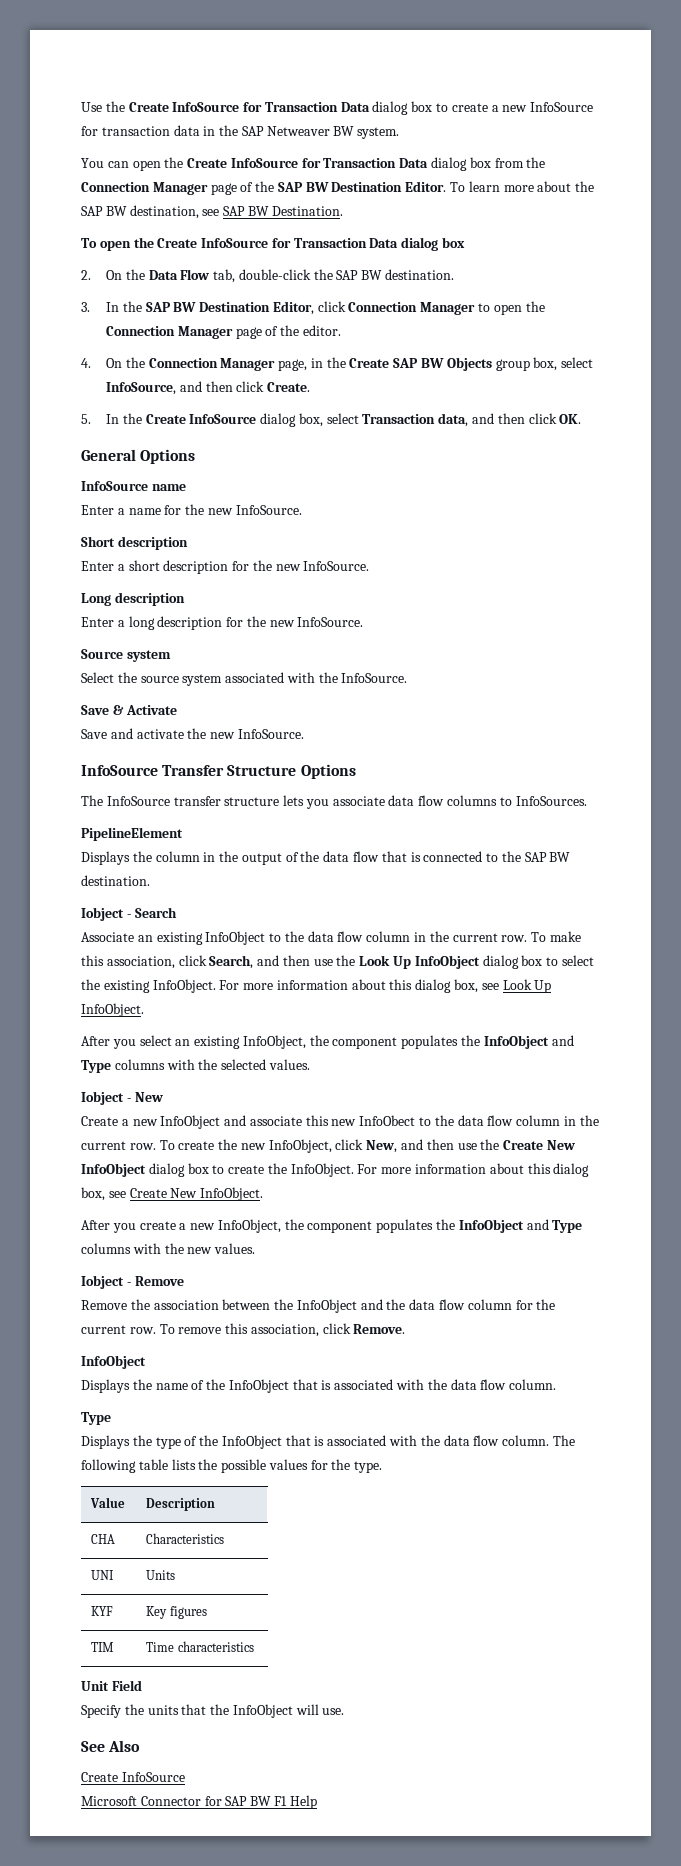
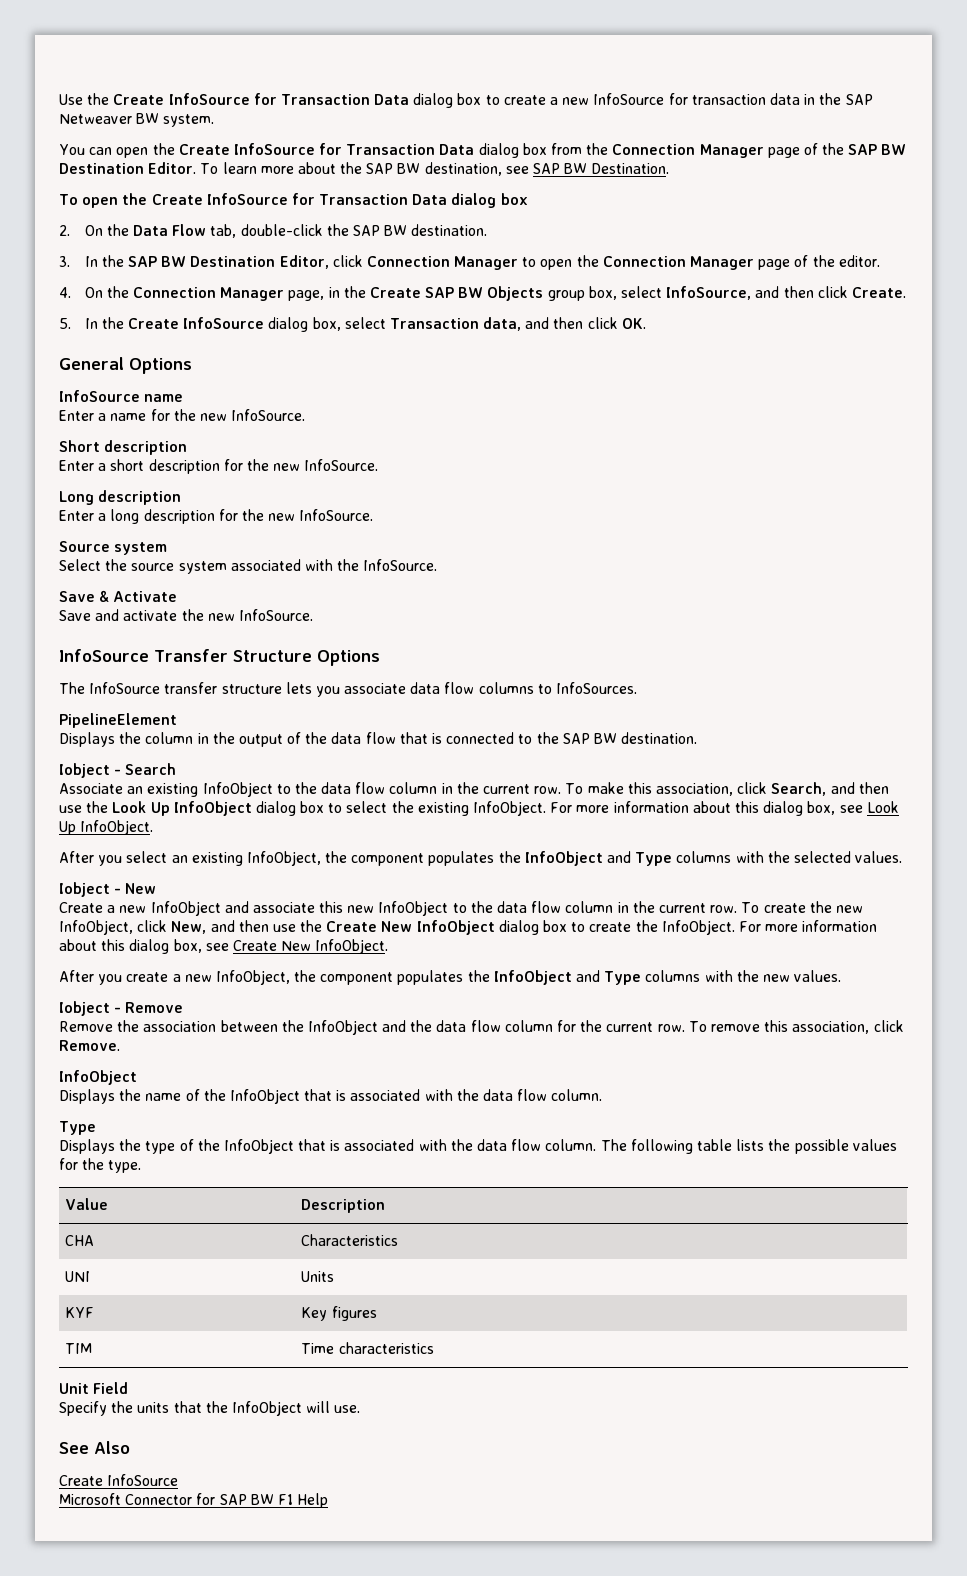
- Create a new InfoObject and associate this new InfoObect to the data flow column in the current row.
+ Create a new InfoObject and associate this new InfoObject to the data flow column in the current row.

